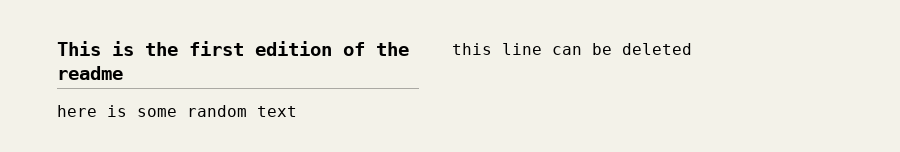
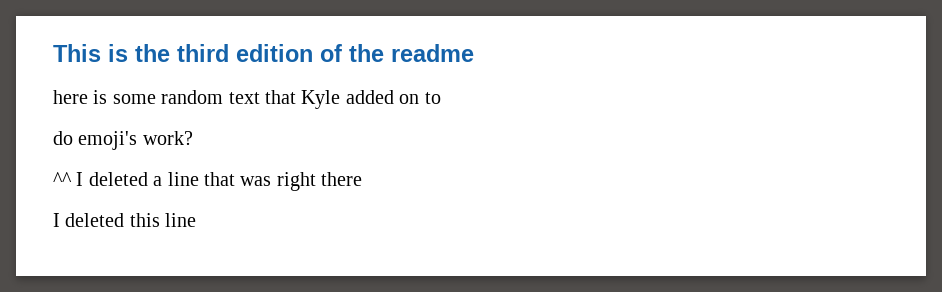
- This is the first edition of the readme
+ This is the third edition of the readme
- here is some random text
- this line can be deleted
+ here is some random text that Kyle added on to
+ do emoji's work?
+ ^^ I deleted a line that was right there
+ I deleted this line

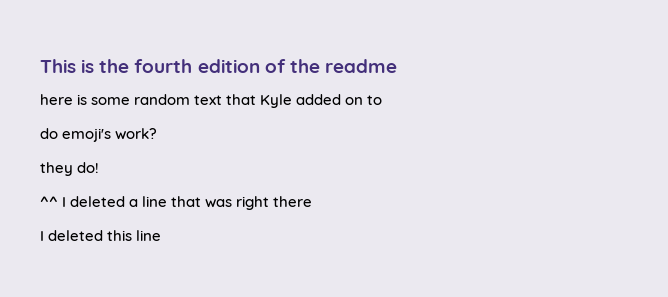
- This is the third edition of the readme
+ This is the fourth edition of the readme
+ they do!

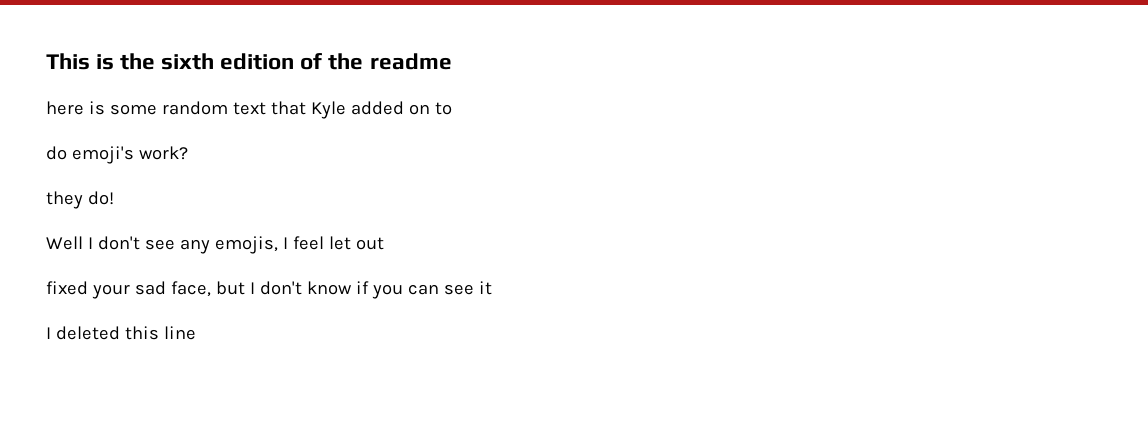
- This is the fourth edition of the readme
+ This is the sixth edition of the readme
- ^^ I deleted a line that was right there
+ Well I don't see any emojis, I feel let out
+ fixed your sad face, but I don't know if you can see it

